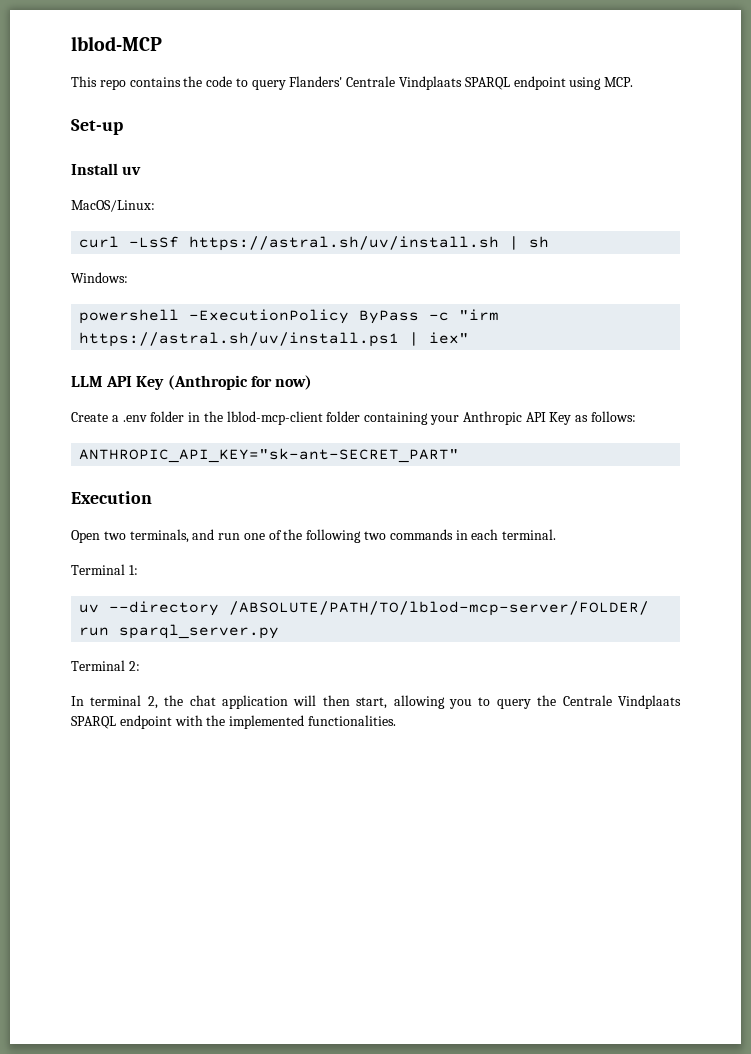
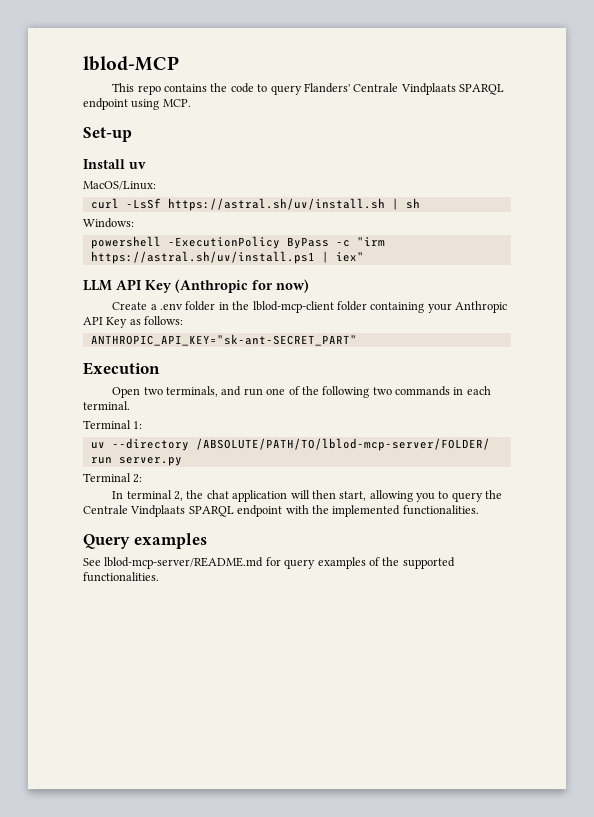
- uv --directory /ABSOLUTE/PATH/TO/lblod-mcp-server/FOLDER/ run sparql_server.py
+ uv --directory /ABSOLUTE/PATH/TO/lblod-mcp-server/FOLDER/ run server.py
+ Query examples
+ See lblod-mcp-server/README.md for query examples of the supported functionalities.

